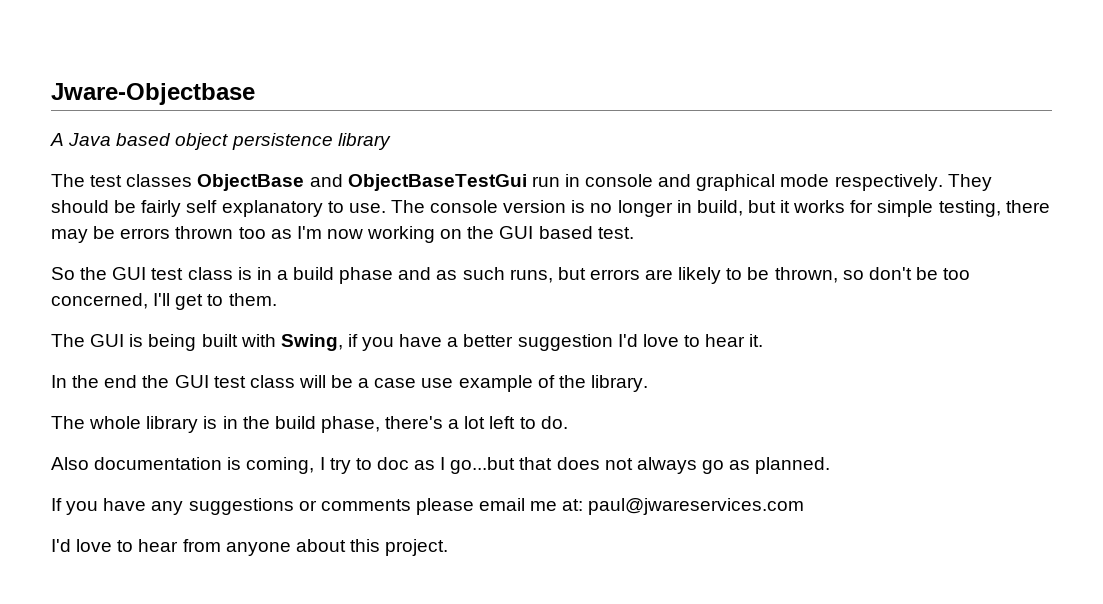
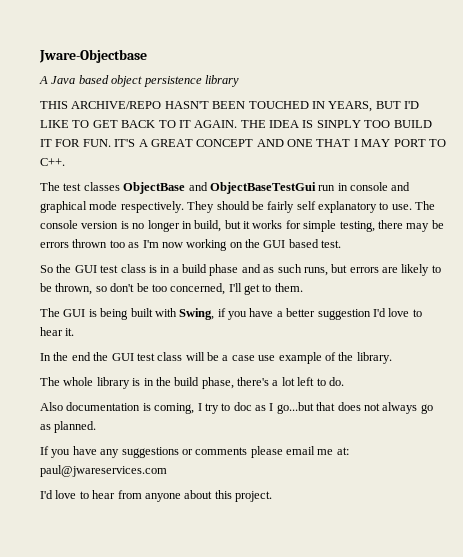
+ THIS ARCHIVE/REPO HASN'T BEEN TOUCHED IN YEARS, BUT I'D LIKE TO GET BACK TO IT AGAIN. THE IDEA IS SINPLY TOO BUILD IT FOR FUN. IT'S A GREAT CONCEPT AND ONE THAT I MAY PORT TO C++.

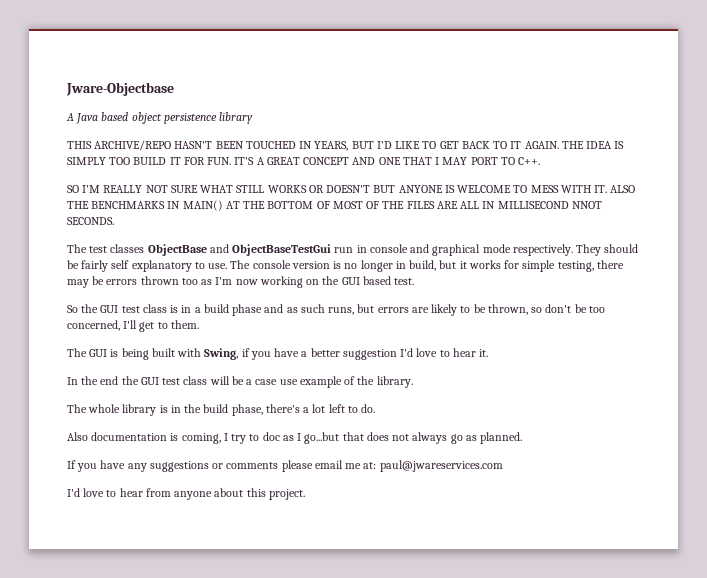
- THE IDEA IS SINPLY TOO BUILD IT FOR FUN. IT'S A GREAT CONCEPT AND ONE THAT I MAY PORT TO C++.
+ THE IDEA IS SIMPLY TOO BUILD IT FOR FUN. IT'S A GREAT CONCEPT AND ONE THAT I MAY PORT TO C++.
+ SO I'M REALLY NOT SURE WHAT STILL WORKS OR DOESN'T BUT ANYONE IS WELCOME TO MESS WITH IT. ALSO THE BENCHMARKS IN MAIN() AT THE BOTTOM OF MOST OF THE FILES ARE ALL IN MILLISECOND NNOT SECONDS.

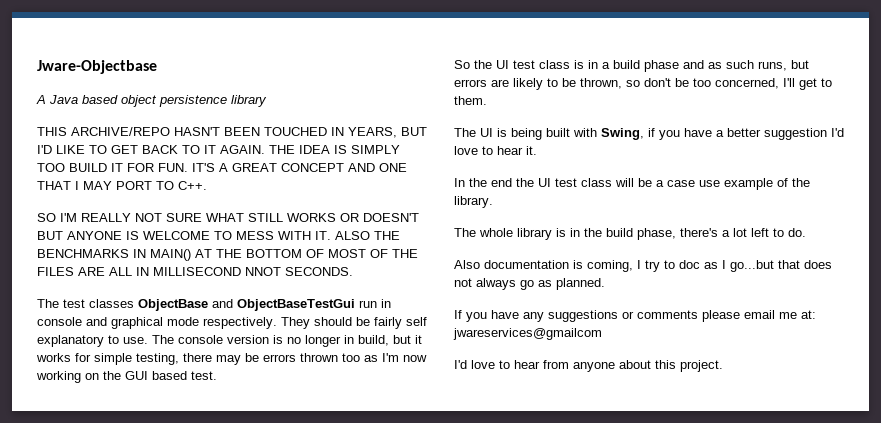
- So the GUI test class is in a build phase and as such runs, but errors are likely to be thrown, so don't be too concerned, I'll get to them.
+ So the UI test class is in a build phase and as such runs, but errors are likely to be thrown, so don't be too concerned, I'll get to them.
- The GUI is being built with Swing, if you have a better suggestion I'd love to hear it.
+ The UI is being built with Swing, if you have a better suggestion I'd love to hear it.
- In the end the GUI test class will be a case use example of the library.
+ In the end the UI test class will be a case use example of the library.
- If you have any suggestions or comments please email me at: paul@jwareservices.com
+ If you have any suggestions or comments please email me at: jwareservices@gmailcom

